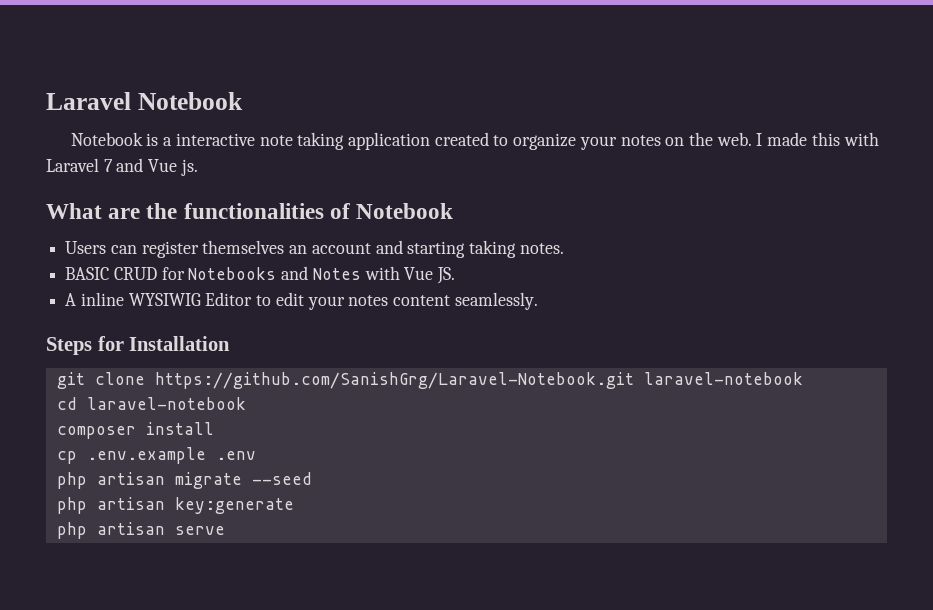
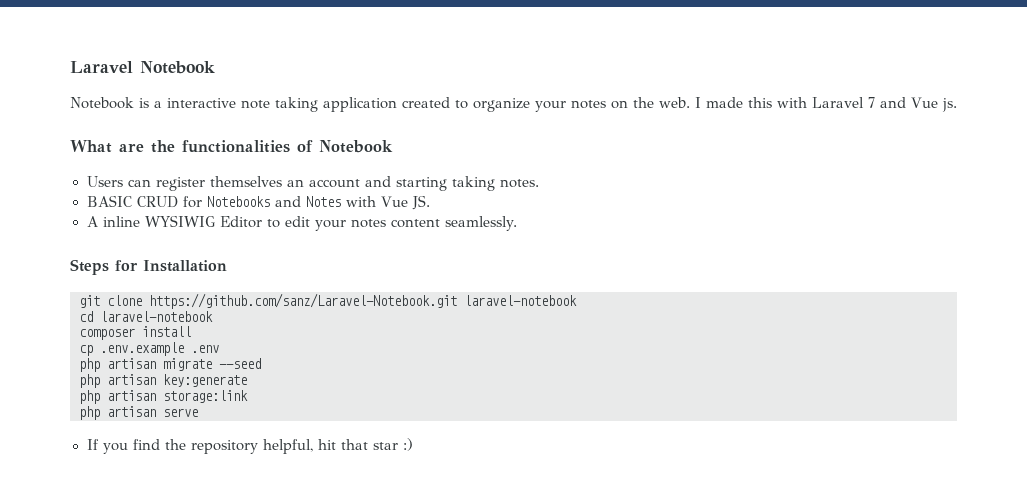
- git clone https://github.com/SanishGrg/Laravel-Notebook.git laravel-notebook
+ git clone https://github.com/sanz/Laravel-Notebook.git laravel-notebook
+ php artisan storage:link
+ If you find the repository helpful, hit that star :)

